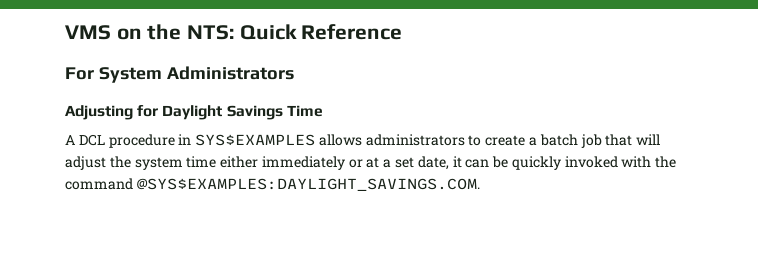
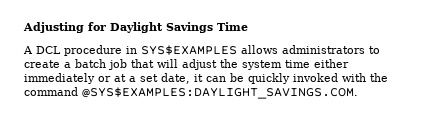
- VMS on the NTS: Quick Reference
- For System Administrators

